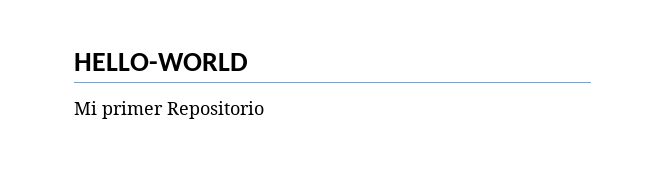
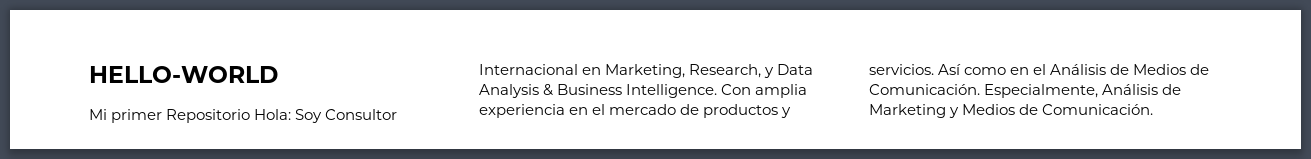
- Mi primer Repositorio
+ Mi primer Repositorio Hola: Soy Consultor Internacional en Marketing, Research, y Data Analysis & Business Intelligence. Con amplia experiencia en el mercado de productos y servicios. Así como en el Análisis de Medios de Comunicación. Especialmente, Análisis de Marketing y Medios de Comunicación.

